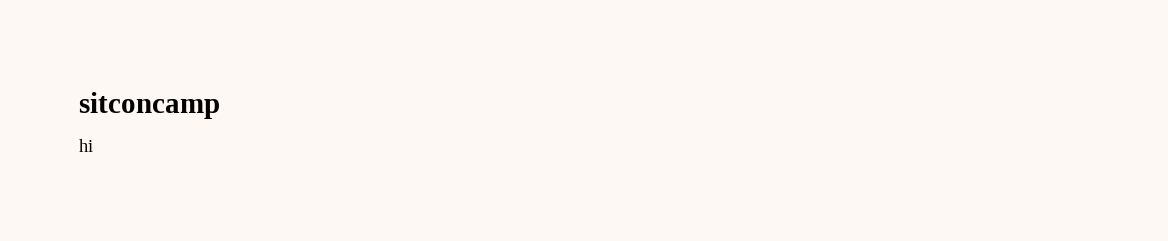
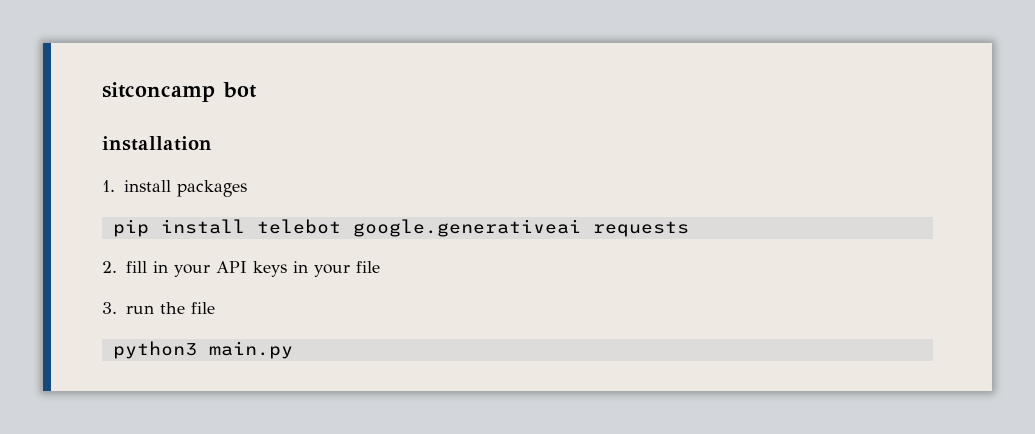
- sitconcamp
- hi
+ sitconcamp bot
+ installation
+ 1. install packages
+ pip install telebot google.generativeai requests
+ 2. fill in your API keys in your file
+ 3. run the file
+ python3 main.py

